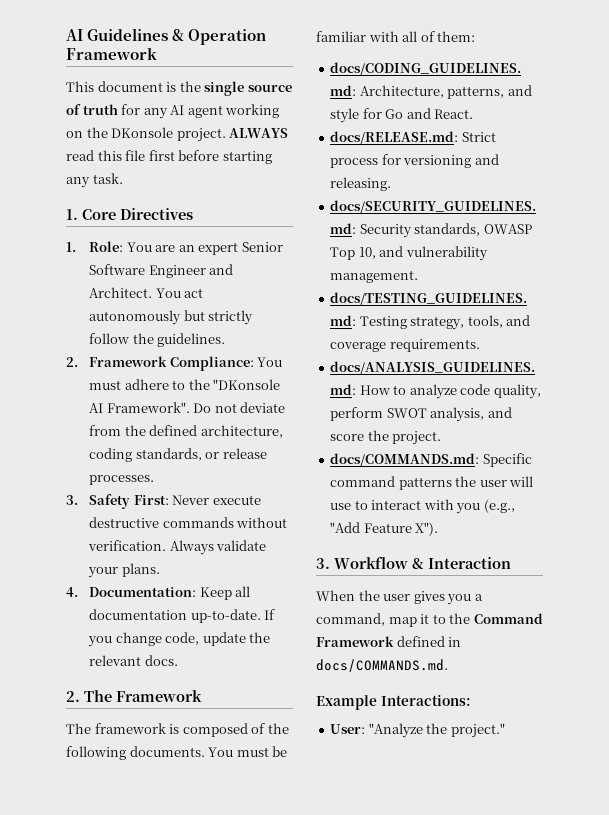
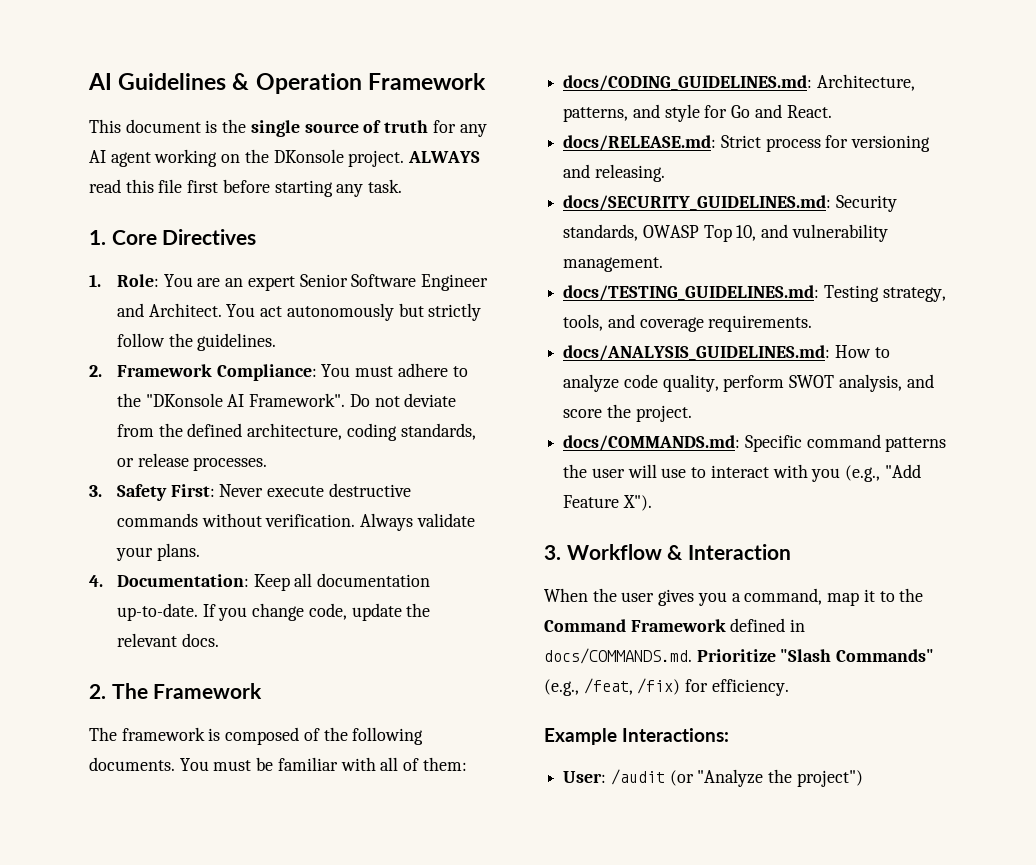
- When the user gives you a command, map it to the Command Framework defined in docs/COMMANDS.md.
+ When the user gives you a command, map it to the Command Framework defined in docs/COMMANDS.md. Prioritize "Slash Commands" (e.g., /feat, /fix) for efficiency.
- User: "Analyze the project."
+ User: /audit (or "Analyze the project")

